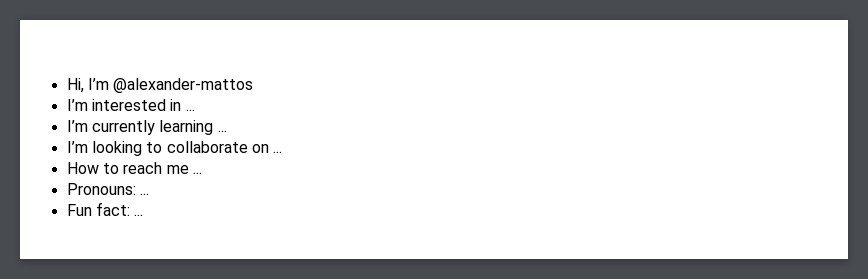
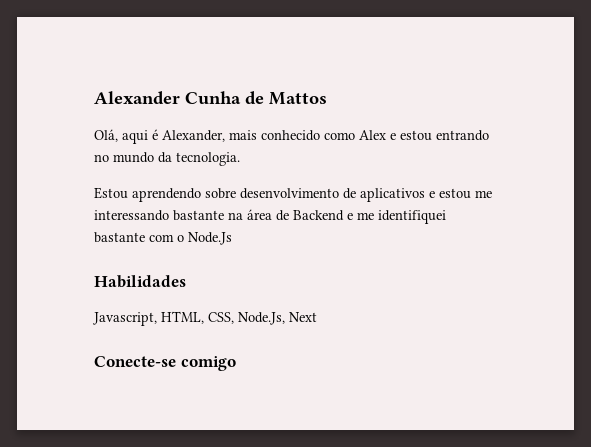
- Hi, I’m @alexander-mattos
- I’m interested in ...
- I’m currently learning ...
- I’m looking to collaborate on ...
- How to reach me ...
- Pronouns: ...
- Fun fact: ...
+ Alexander Cunha de Mattos
+ Olá, aqui é Alexander, mais conhecido como Alex e estou entrando no mundo da tecnologia.
+ Estou aprendendo sobre desenvolvimento de aplicativos e estou me interessando bastante na área de Backend e me identifiquei bastante com o Node.Js
+ Habilidades
+ Javascript, HTML, CSS, Node.Js, Next
+ Conecte-se comigo

